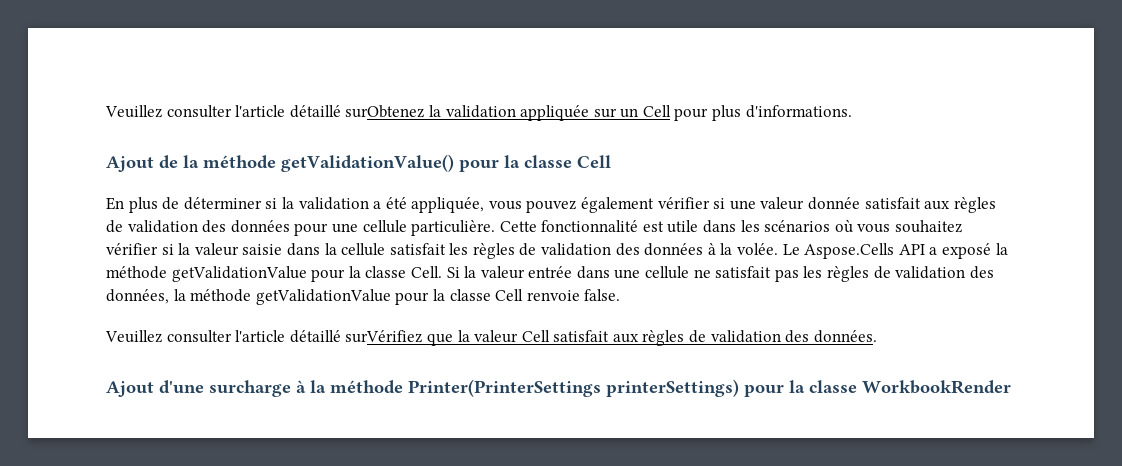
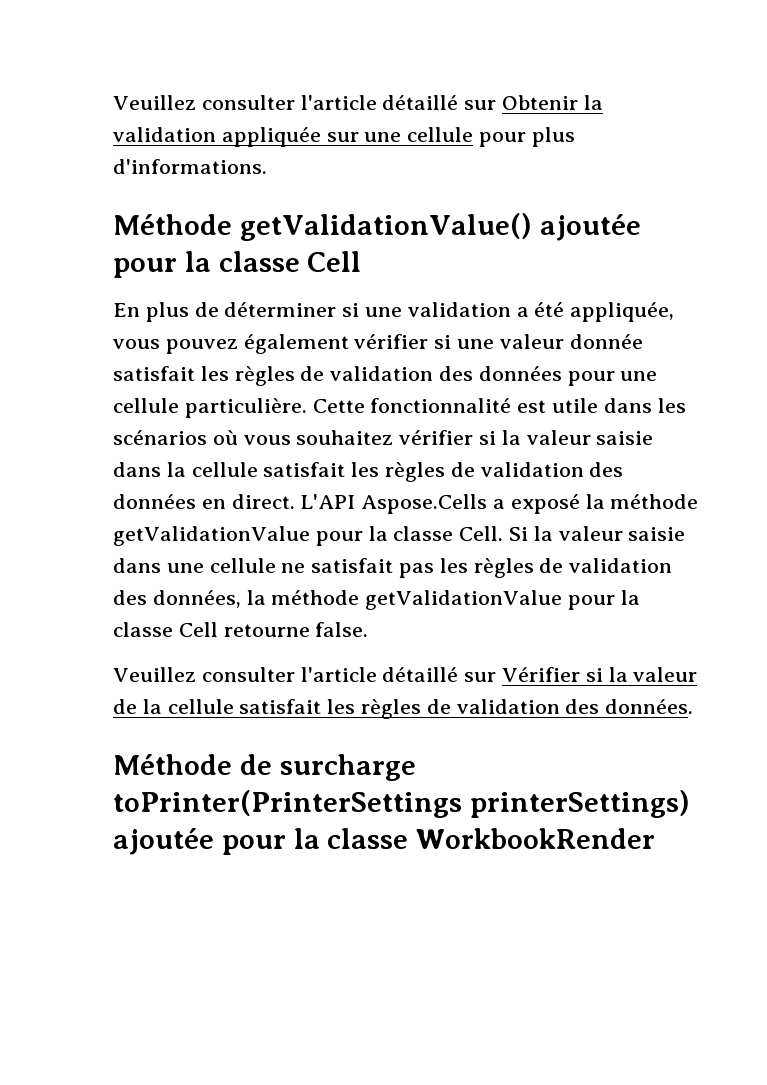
- Veuillez consulter l'article détaillé surObtenez la validation appliquée sur un Cell pour plus d'informations.
+ Veuillez consulter l'article détaillé sur Obtenir la validation appliquée sur une cellule pour plus d'informations.
- Ajout de la méthode getValidationValue() pour la classe Cell
+ Méthode getValidationValue() ajoutée pour la classe Cell
- En plus de déterminer si la validation a été appliquée, vous pouvez également vérifier si une valeur donnée satisfait aux règles de validation des données pour une cellule particulière.
+ En plus de déterminer si une validation a été appliquée, vous pouvez également vérifier si une valeur donnée satisfait les règles de validation des données pour une cellule particulière.
- Cette fonctionnalité est utile dans les scénarios où vous souhaitez vérifier si la valeur saisie dans la cellule satisfait les règles de validation des données à la volée. Le Aspose.Cells API a exposé la méthode getValidationValue pour la classe Cell.
+ Cette fonctionnalité est utile dans les scénarios où vous souhaitez vérifier si la valeur saisie dans la cellule satisfait les règles de validation des données en direct. L'API Aspose.Cells a exposé la méthode getValidationValue pour la classe Cell.
- Si la valeur entrée dans une cellule ne satisfait pas les règles de validation des données, la méthode getValidationValue pour la classe Cell renvoie false.
+ Si la valeur saisie dans une cellule ne satisfait pas les règles de validation des données, la méthode getValidationValue pour la classe Cell retourne false.
- Veuillez consulter l'article détaillé surVérifiez que la valeur Cell satisfait aux règles de validation des données.
+ Veuillez consulter l'article détaillé sur Vérifier si la valeur de la cellule satisfait les règles de validation des données.
- Ajout d'une surcharge à la méthode Printer(PrinterSettings printerSettings) pour la classe WorkbookRender
+ Méthode de surcharge toPrinter(PrinterSettings printerSettings) ajoutée pour la classe WorkbookRender

